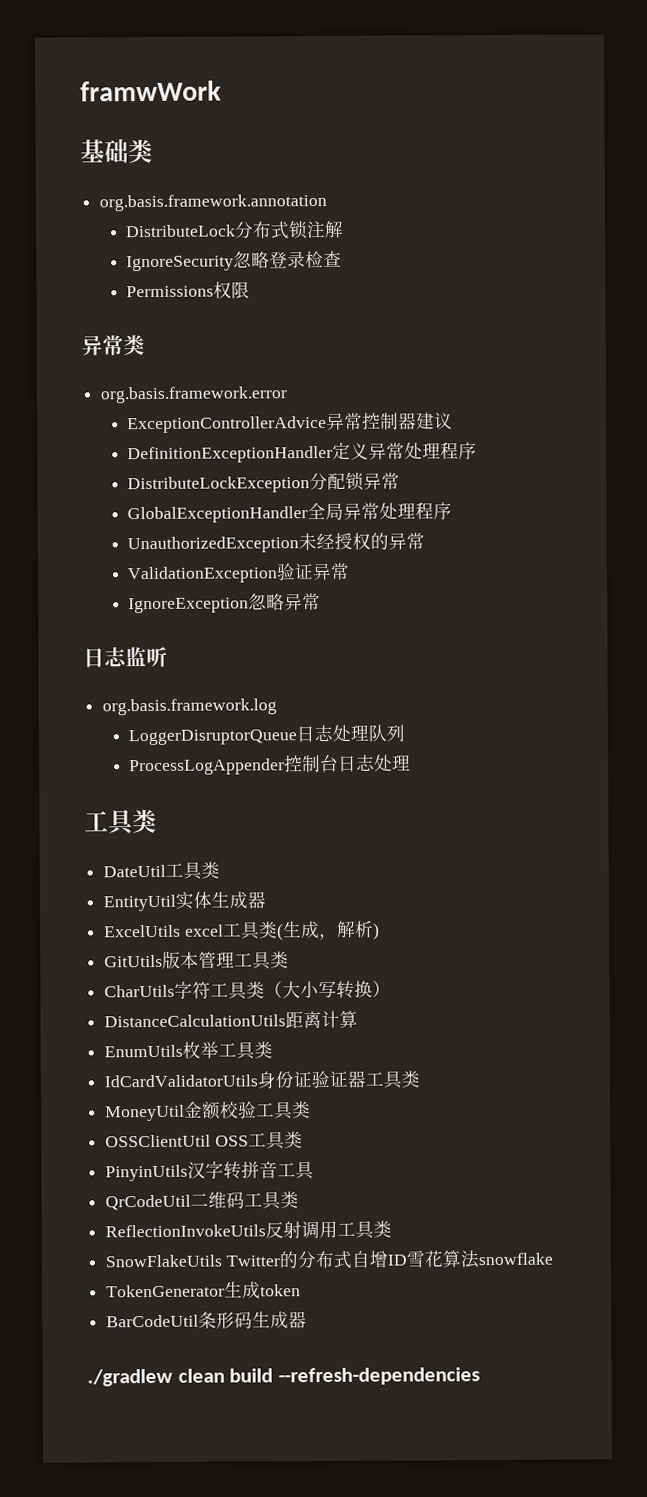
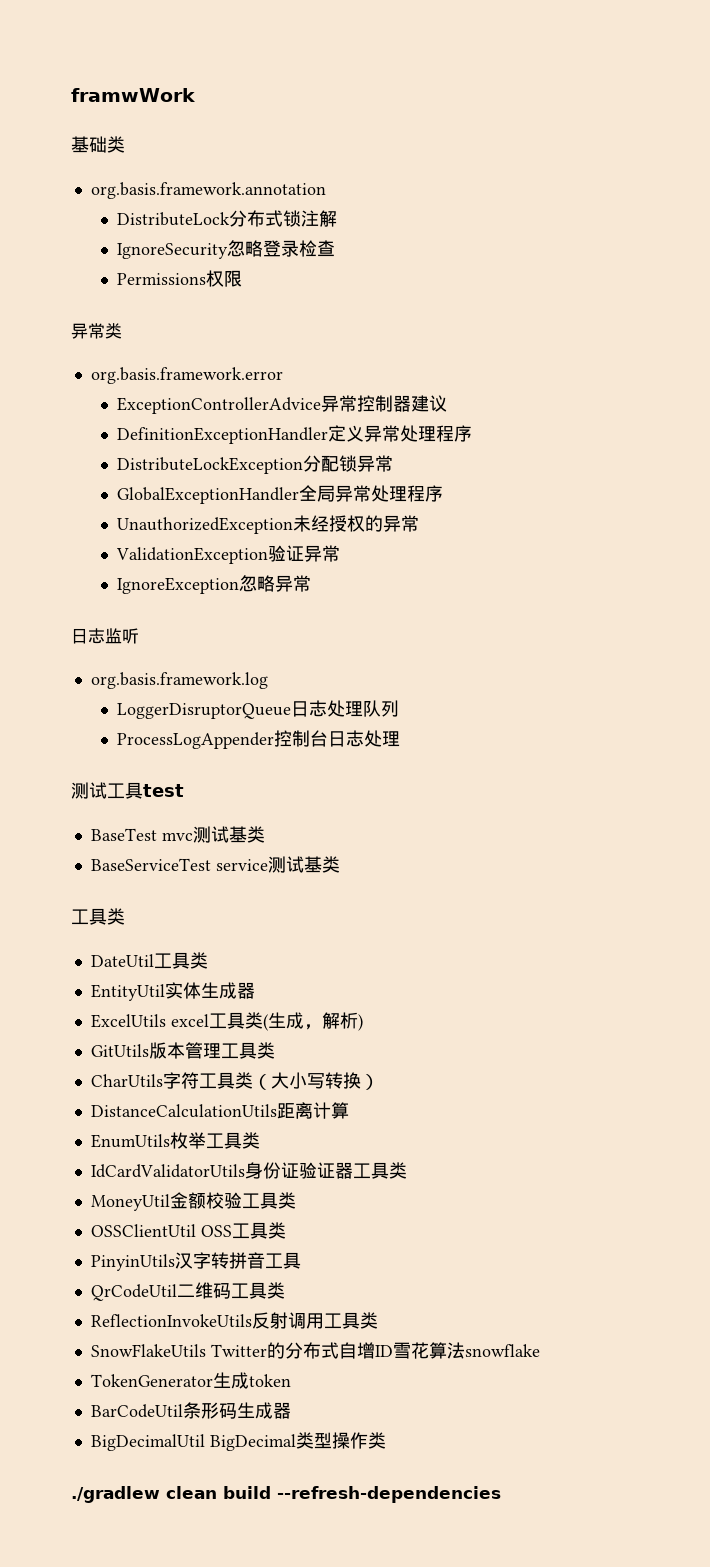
+ 测试工具test
+ BaseTest mvc测试基类
+ BaseServiceTest service测试基类
+ BigDecimalUtil BigDecimal类型操作类

